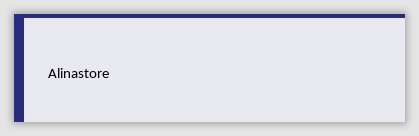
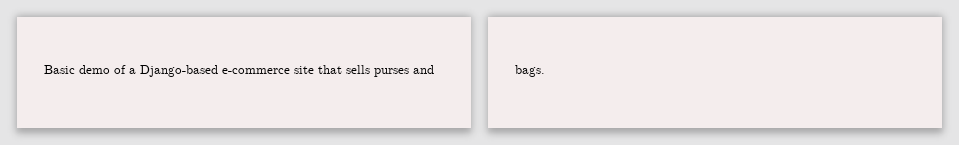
- Alinastore
+ Basic demo of a Django-based e-commerce site that sells purses and bags.

